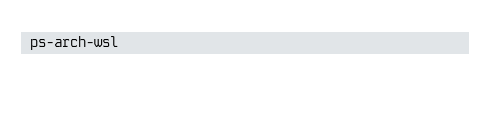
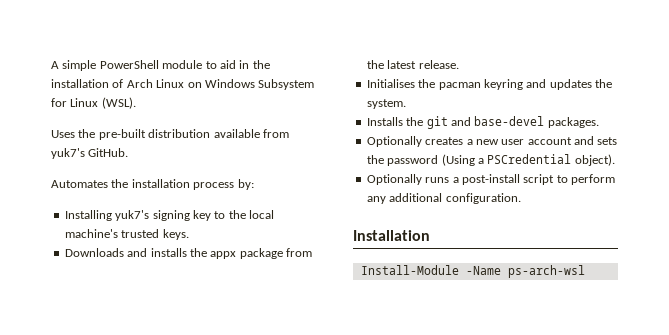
- ps-arch-wsl
+ A simple PowerShell module to aid in the installation of Arch Linux on Windows Subsystem for Linux (WSL).
+ Uses the pre-built distribution available from yuk7's GitHub.
+ Automates the installation process by:
+ Installing yuk7's signing key to the local machine's trusted keys.
+ Downloads and installs the appx package from the latest release.
+ Initialises the pacman keyring and updates the system.
+ Installs the git and base-devel packages.
+ Optionally creates a new user account and sets the password (Using a PSCredential object).
+ Optionally runs a post-install script to perform any additional configuration.
+ Installation
+ Install-Module -Name ps-arch-wsl

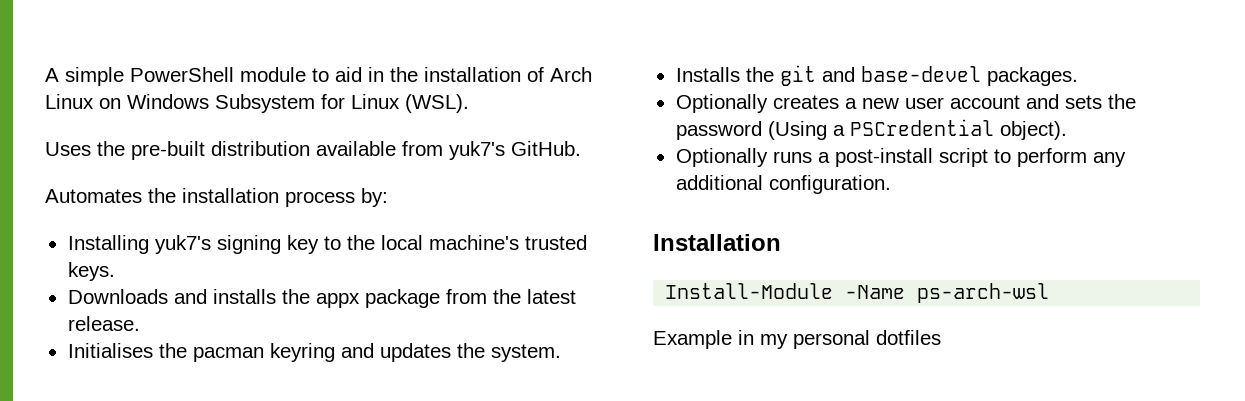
+ Example in my personal dotfiles

